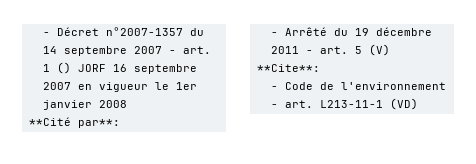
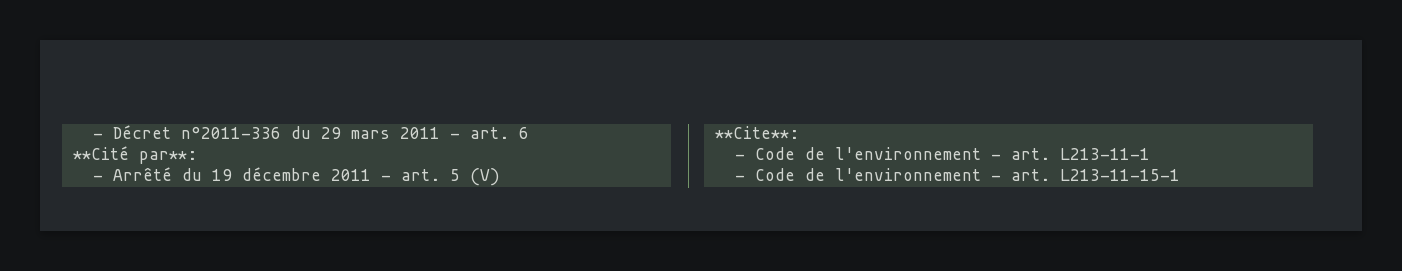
- - Décret n°2007-1357 du 14 septembre 2007 - art. 1 () JORF 16 septembre 2007 en vigueur le 1er janvier 2008
+ - Décret n°2011-336 du 29 mars 2011 - art. 6
- - Code de l'environnement - art. L213-11-1 (VD)
+ - Code de l'environnement - art. L213-11-1
+ - Code de l'environnement - art. L213-11-15-1

